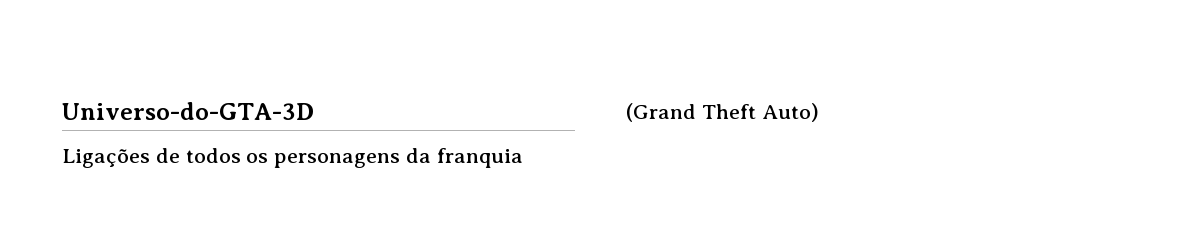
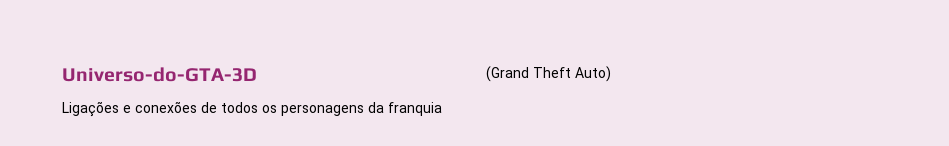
- Ligações de todos os personagens da franquia (Grand Theft Auto)
+ Ligações e conexões de todos os personagens da franquia (Grand Theft Auto)

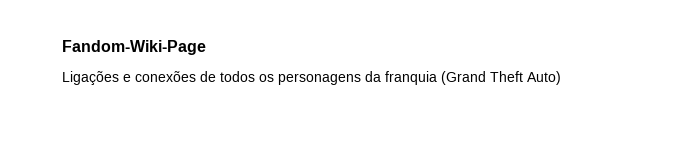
- Universo-do-GTA-3D
+ Fandom-Wiki-Page

